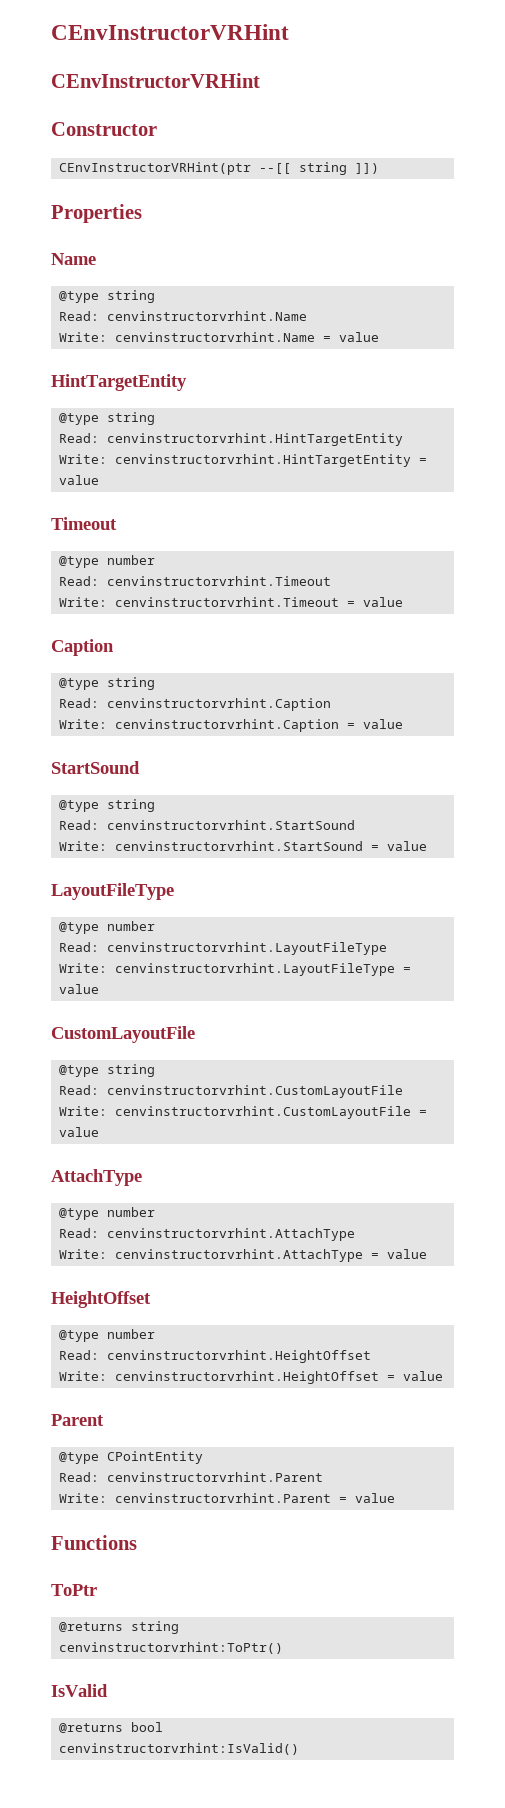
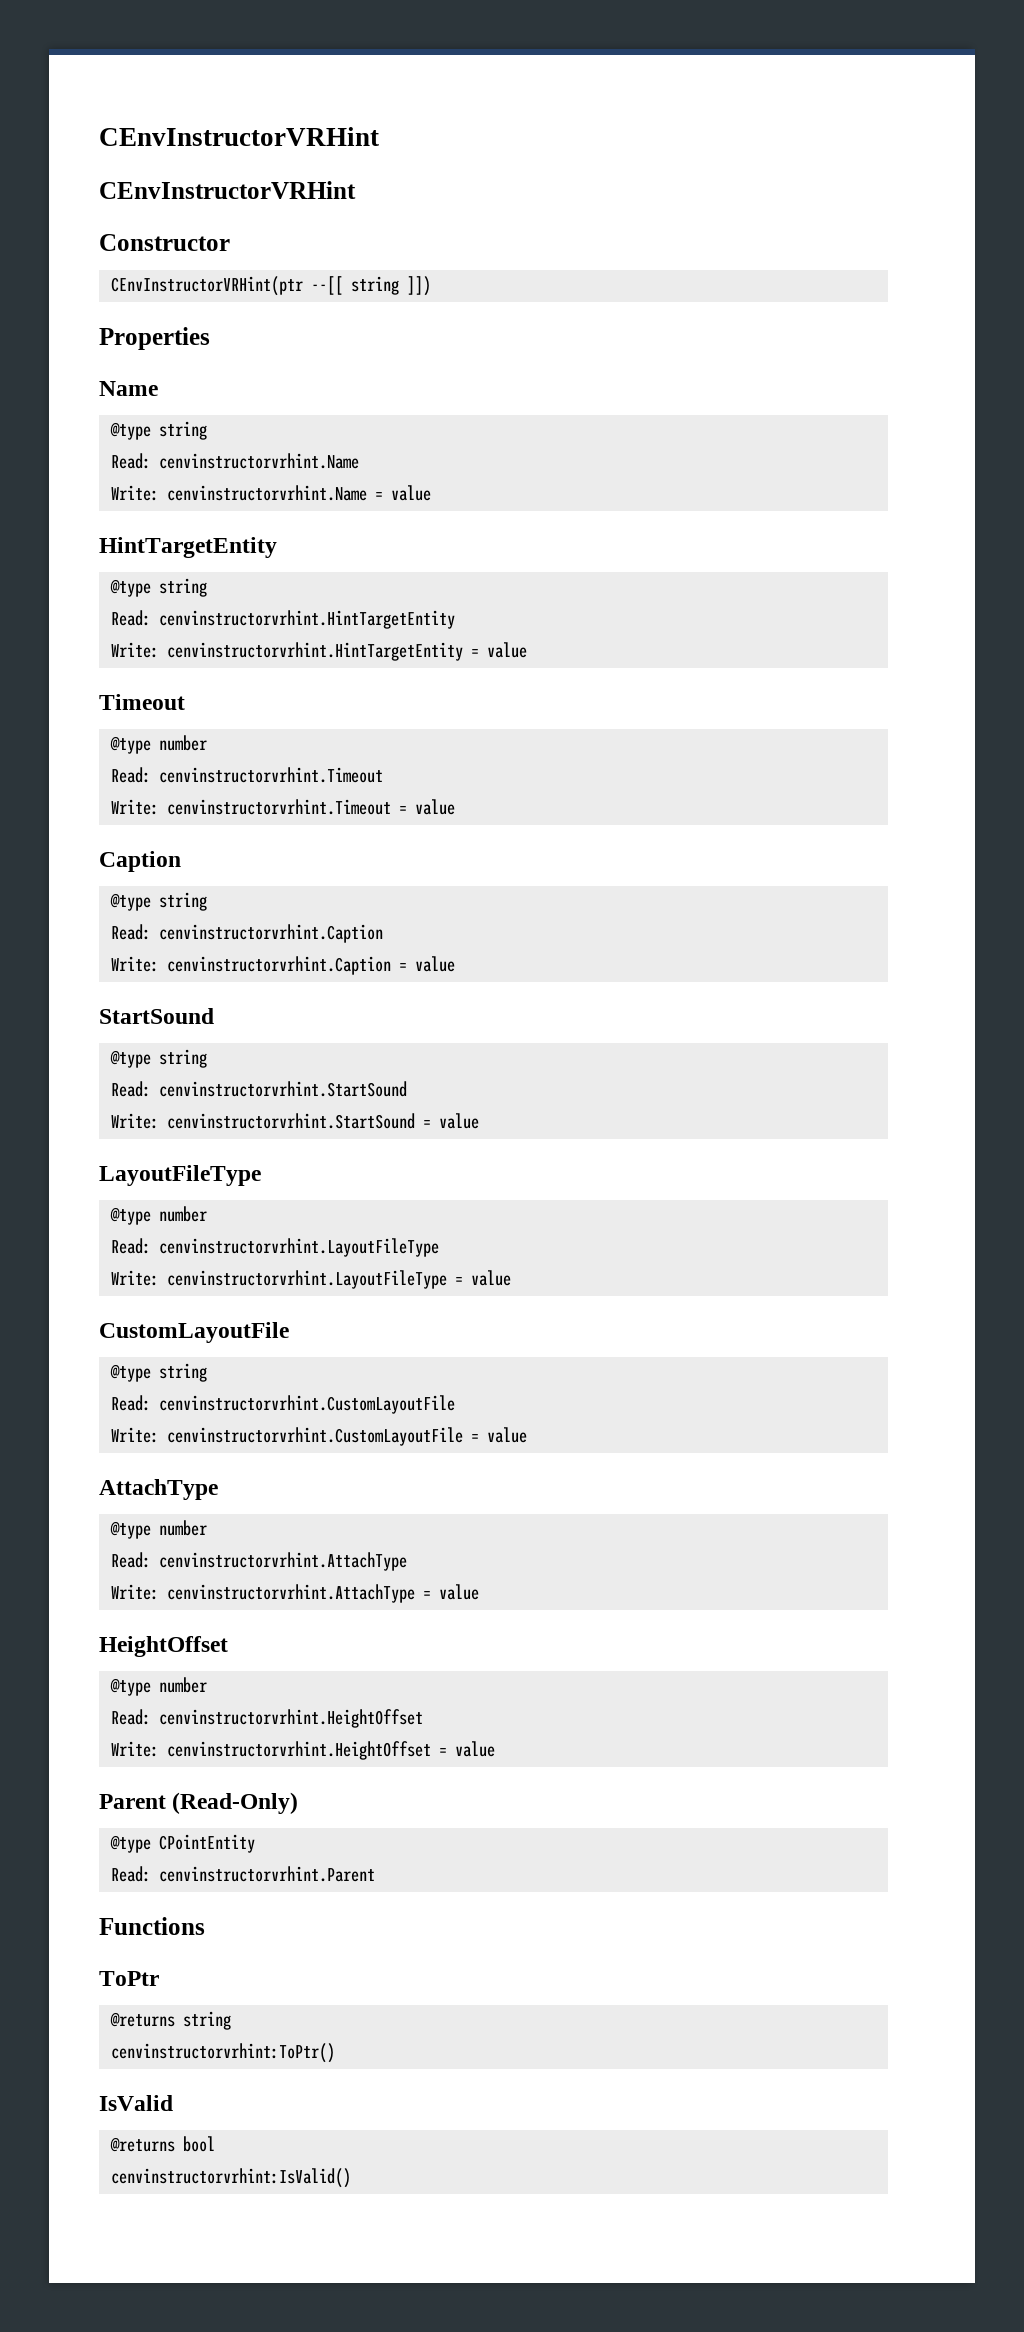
- Parent
+ Parent (Read-Only)
- Write: cenvinstructorvrhint.Parent = value

